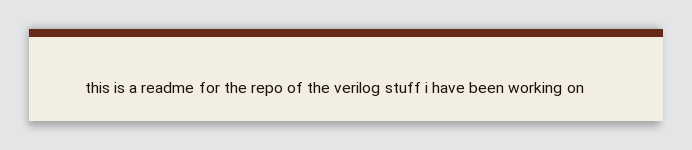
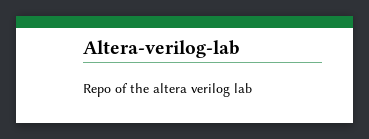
- this is a readme for the repo of the verilog stuff i have been working on
+ Altera-verilog-lab
+ Repo of the altera verilog lab

